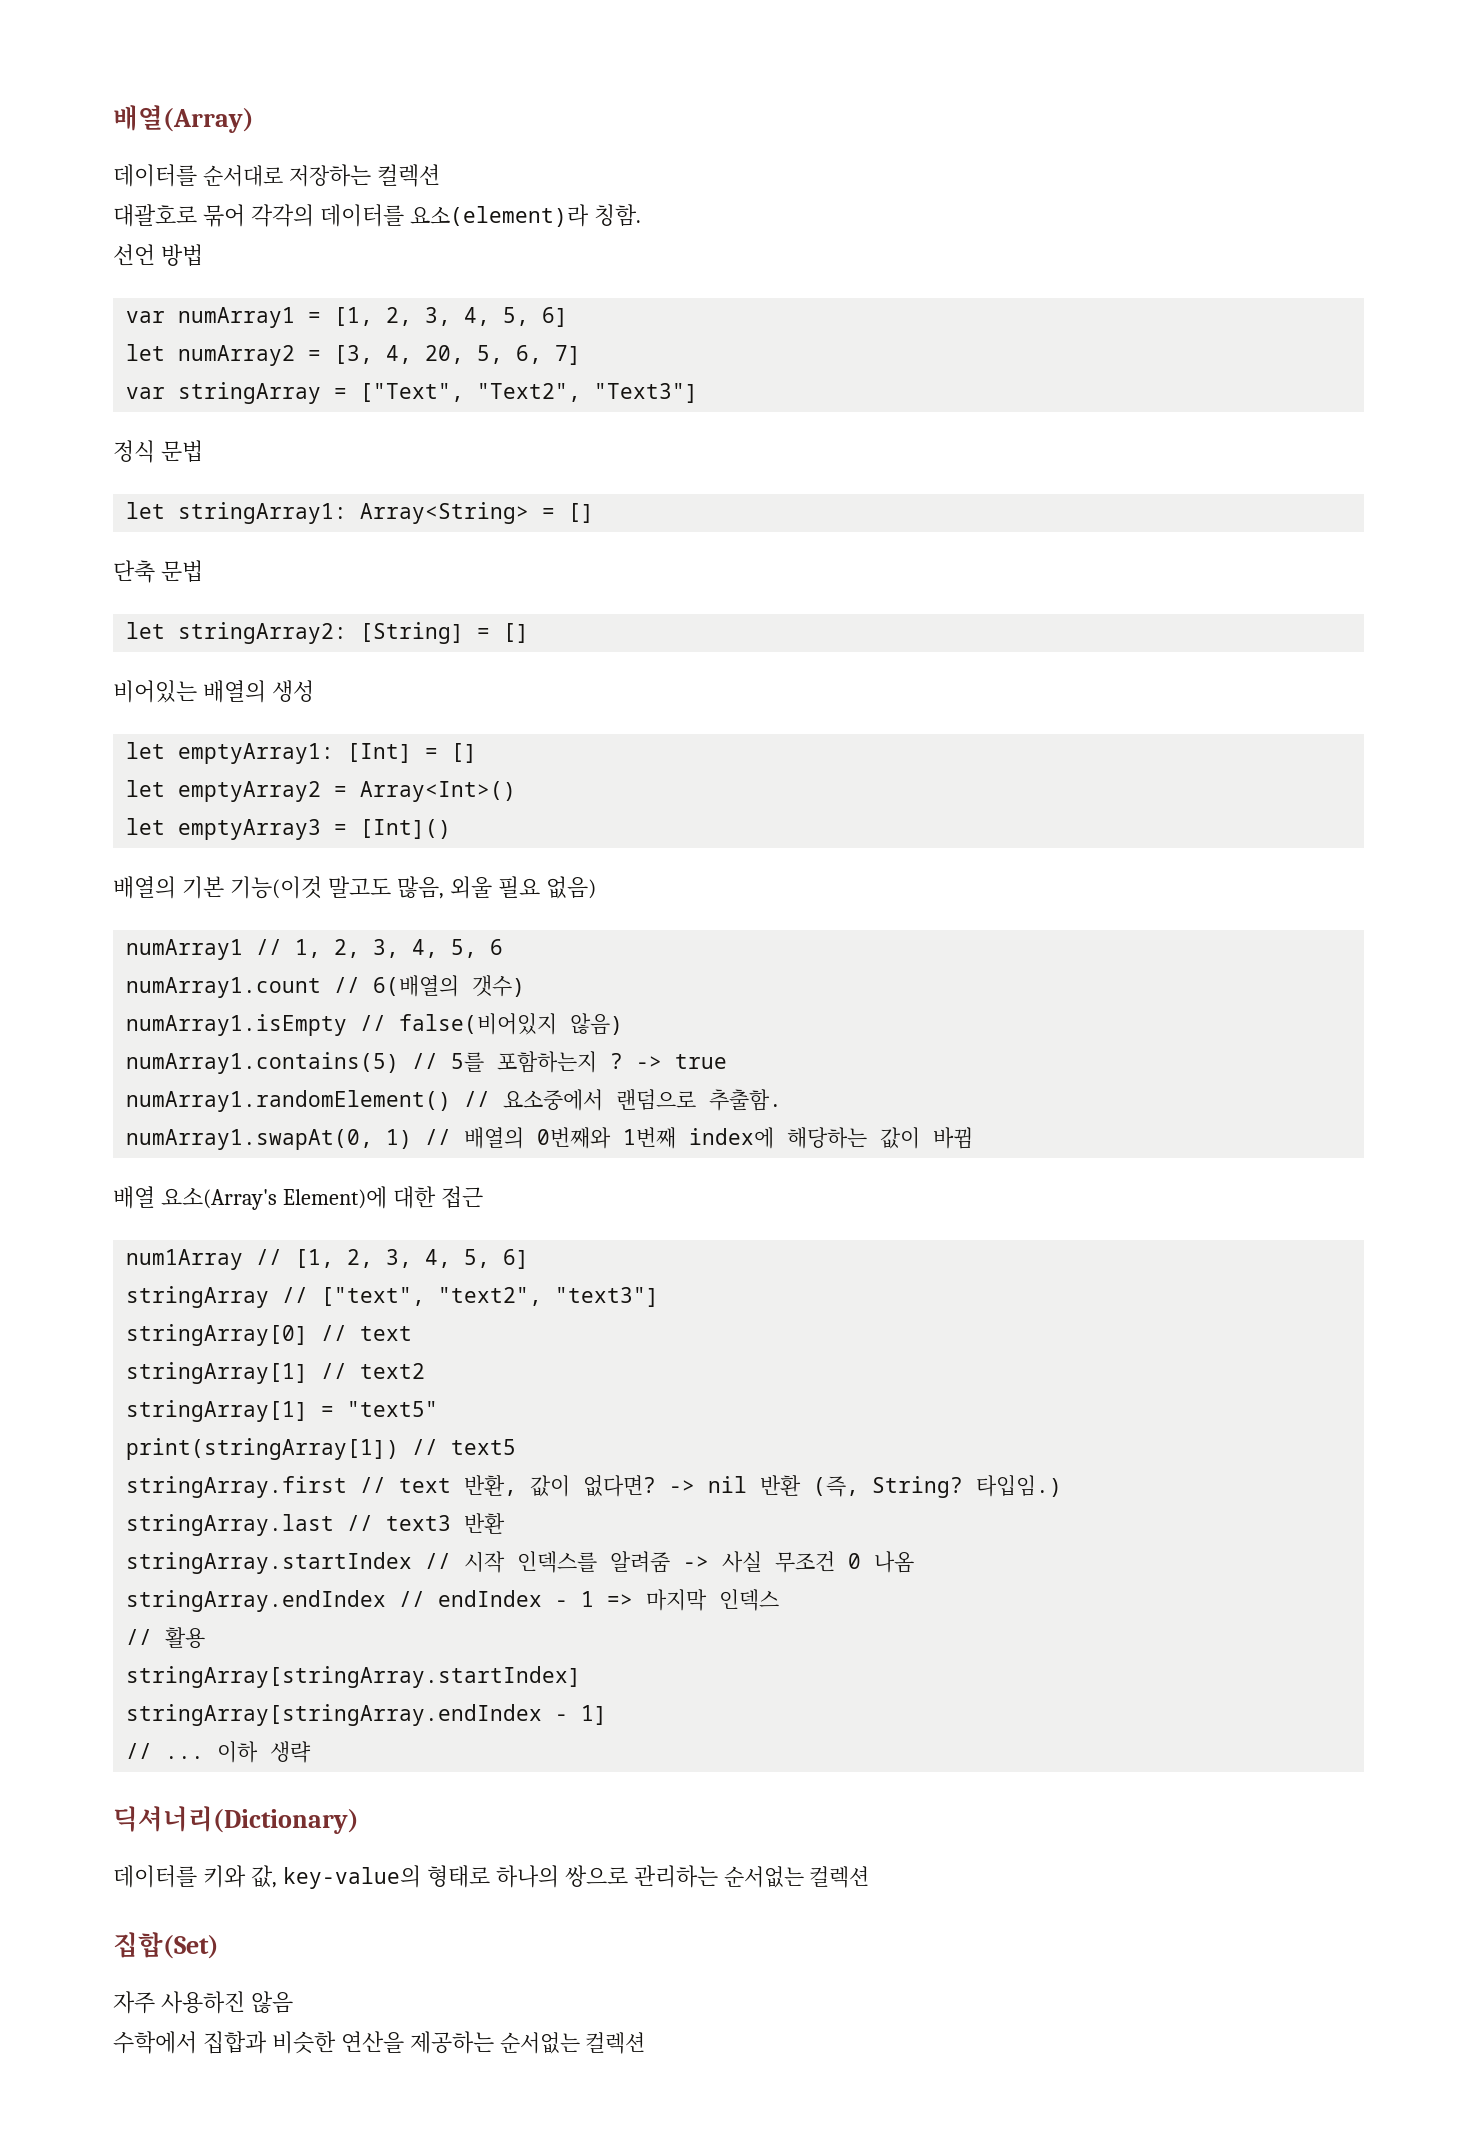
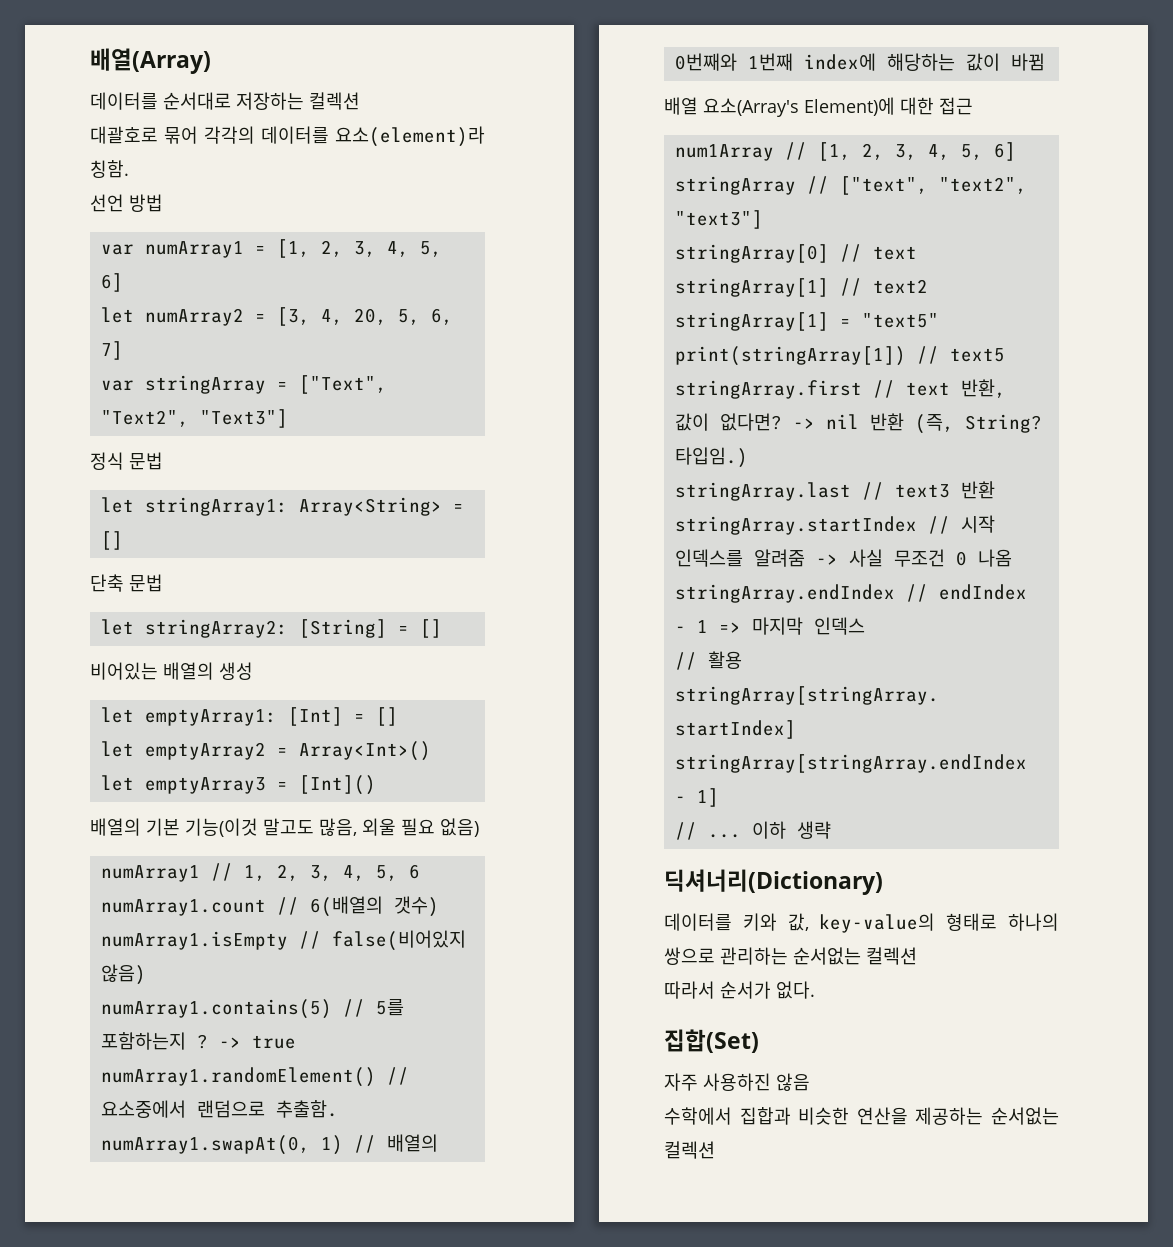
+ 따라서 순서가 없다.

